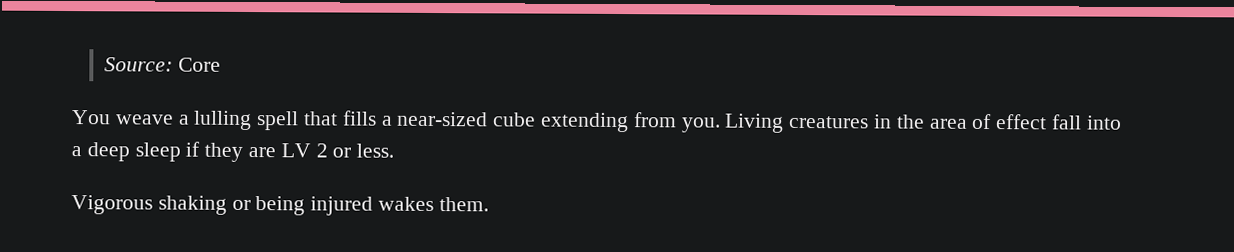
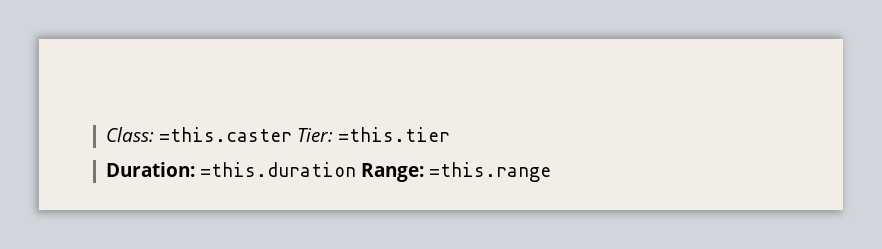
- Source: Core
- You weave a lulling spell that fills a near-sized cube extending from you. Living creatures in the area of effect fall into a deep sleep if they are LV 2 or less.
- Vigorous shaking or being injured wakes them.
+ Class: =this.caster Tier: =this.tier
+ Duration: =this.duration Range: =this.range

